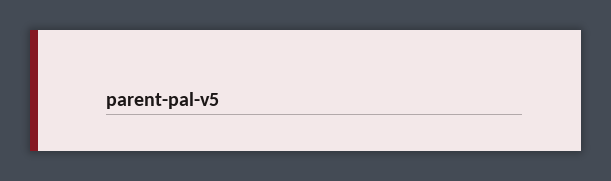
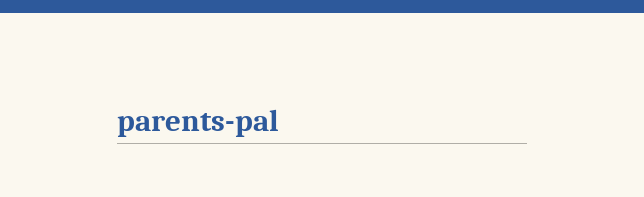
- parent-pal-v5
+ parents-pal

